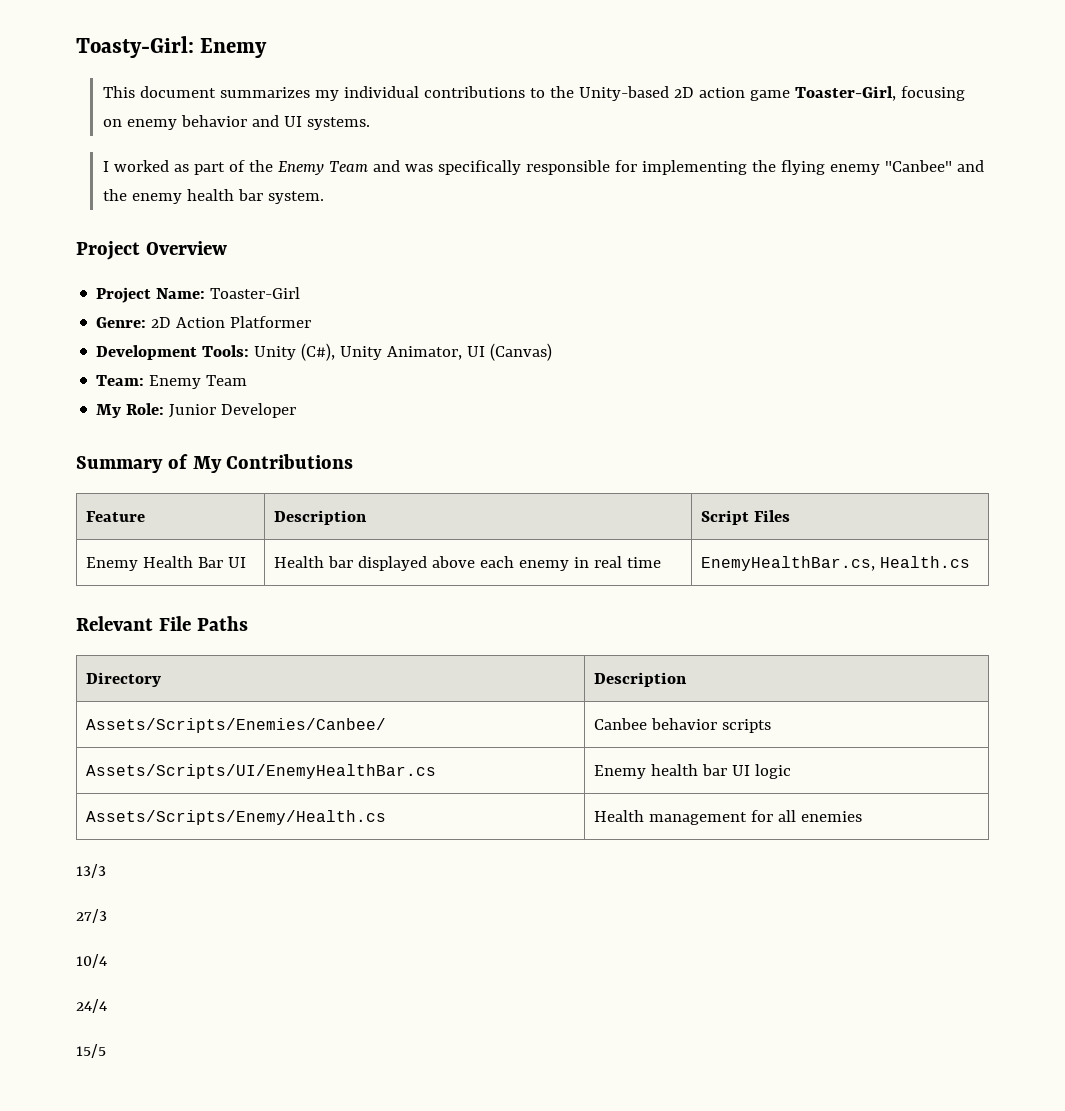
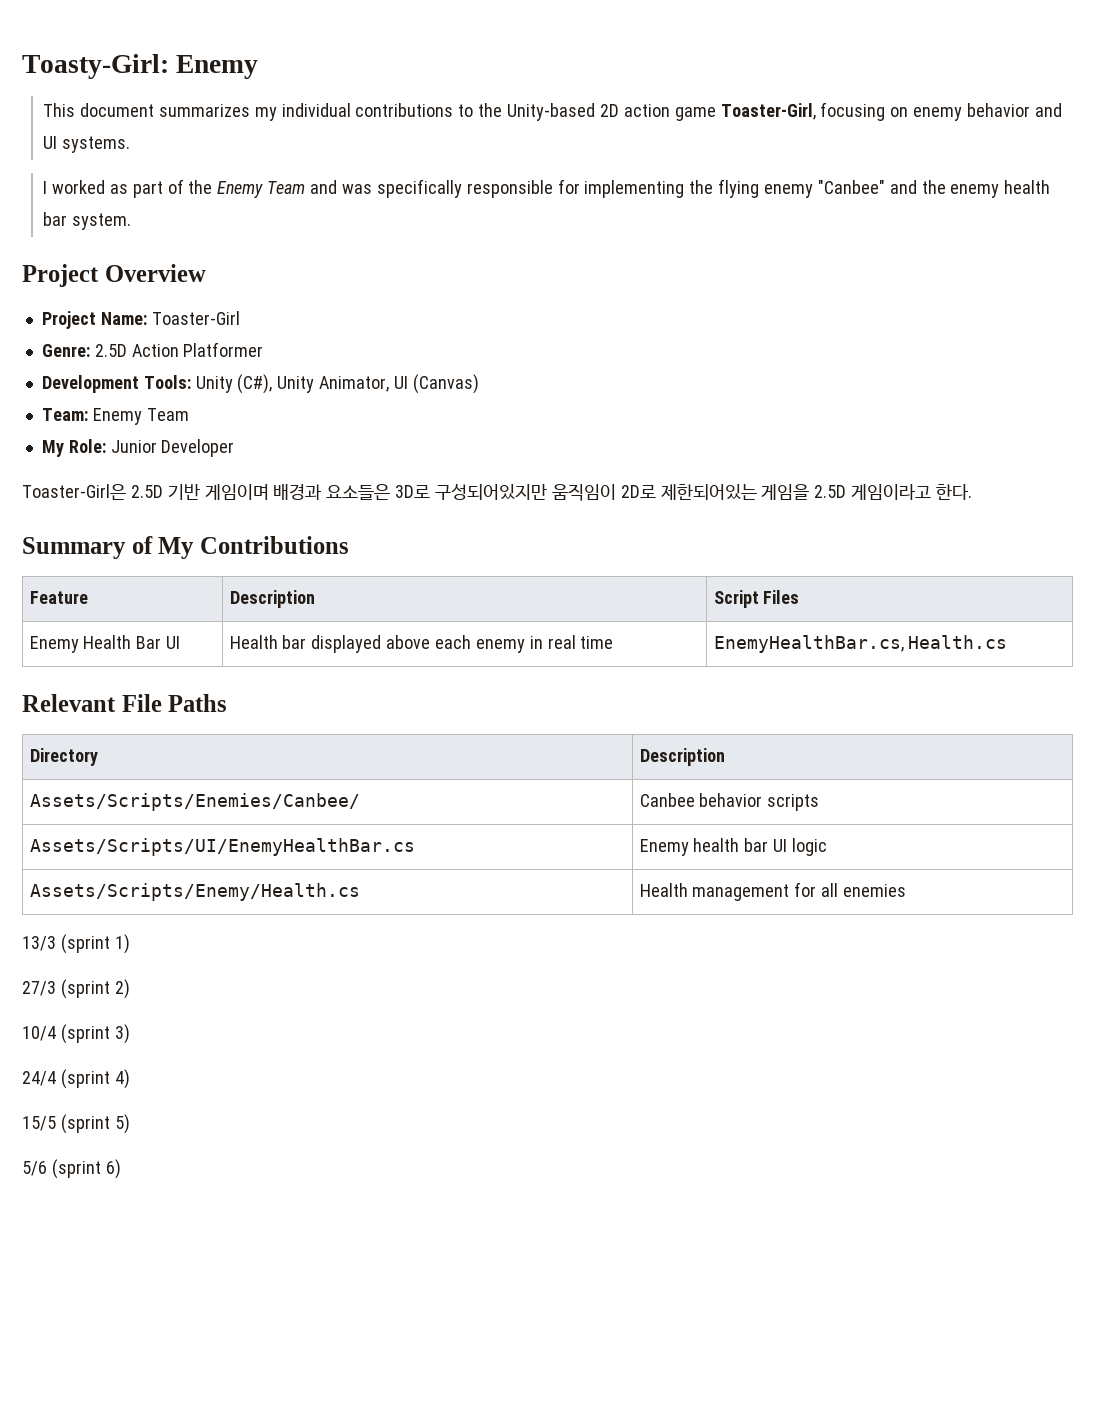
- Genre: 2D Action Platformer
+ Genre: 2.5D Action Platformer
+ Toaster-Girl은 2.5D 기반 게임이며 배경과 요소들은 3D로 구성되어있지만 움직임이 2D로 제한되어있는 게임을 2.5D 게임이라고 한다.
- 13/3
+ 13/3 (sprint 1)
- 27/3
+ 27/3 (sprint 2)
- 10/4
+ 10/4 (sprint 3)
- 24/4
+ 24/4 (sprint 4)
- 15/5
+ 15/5 (sprint 5)
+ 5/6 (sprint 6)

